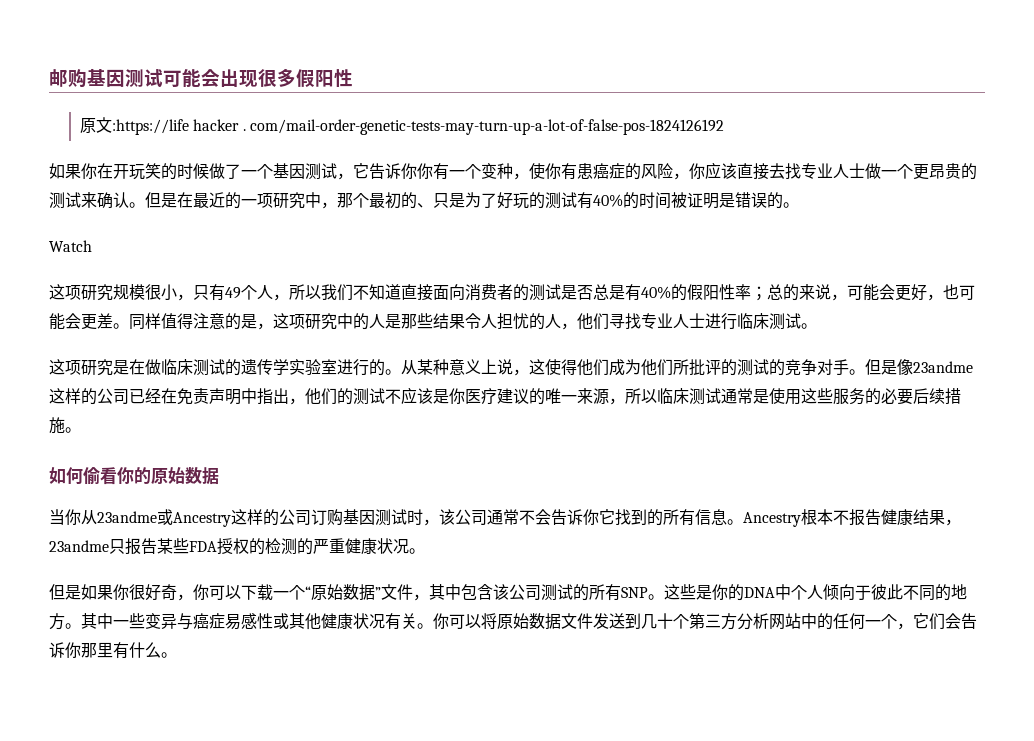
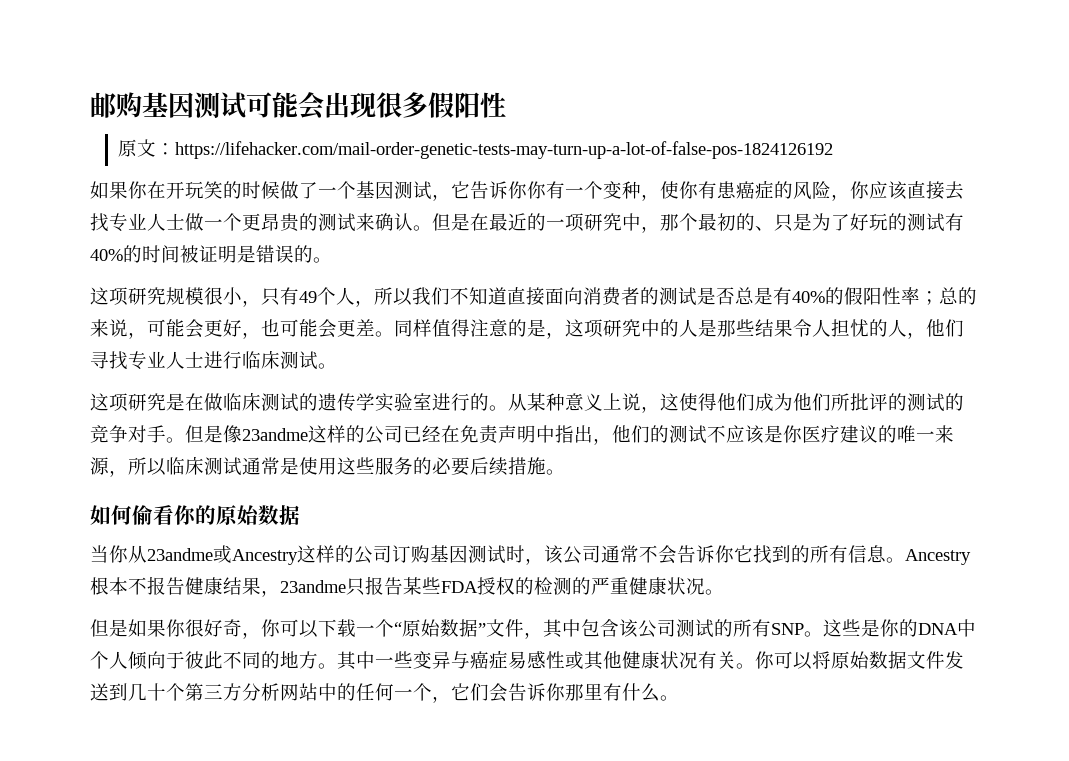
- 原文:https://life hacker . com/mail-order-genetic-tests-may-turn-up-a-lot-of-false-pos-1824126192
+ 原文：https://lifehacker.com/mail-order-genetic-tests-may-turn-up-a-lot-of-false-pos-1824126192
- Watch

